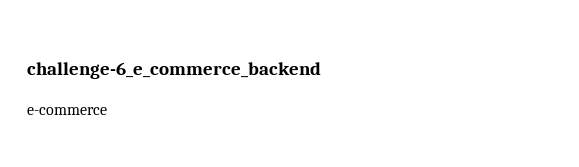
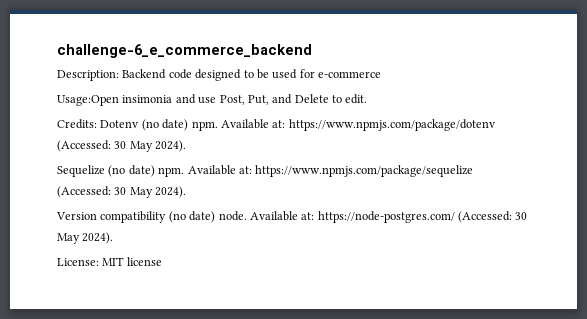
- e-commerce
+ Description: Backend code designed to be used for e-commerce
+ Usage:Open insimonia and use Post, Put, and Delete to edit.
+ Credits: Dotenv (no date) npm. Available at: https://www.npmjs.com/package/dotenv (Accessed: 30 May 2024).
+ Sequelize (no date) npm. Available at: https://www.npmjs.com/package/sequelize (Accessed: 30 May 2024).
+ Version compatibility (no date) node. Available at: https://node-postgres.com/ (Accessed: 30 May 2024).
+ License: MIT license

